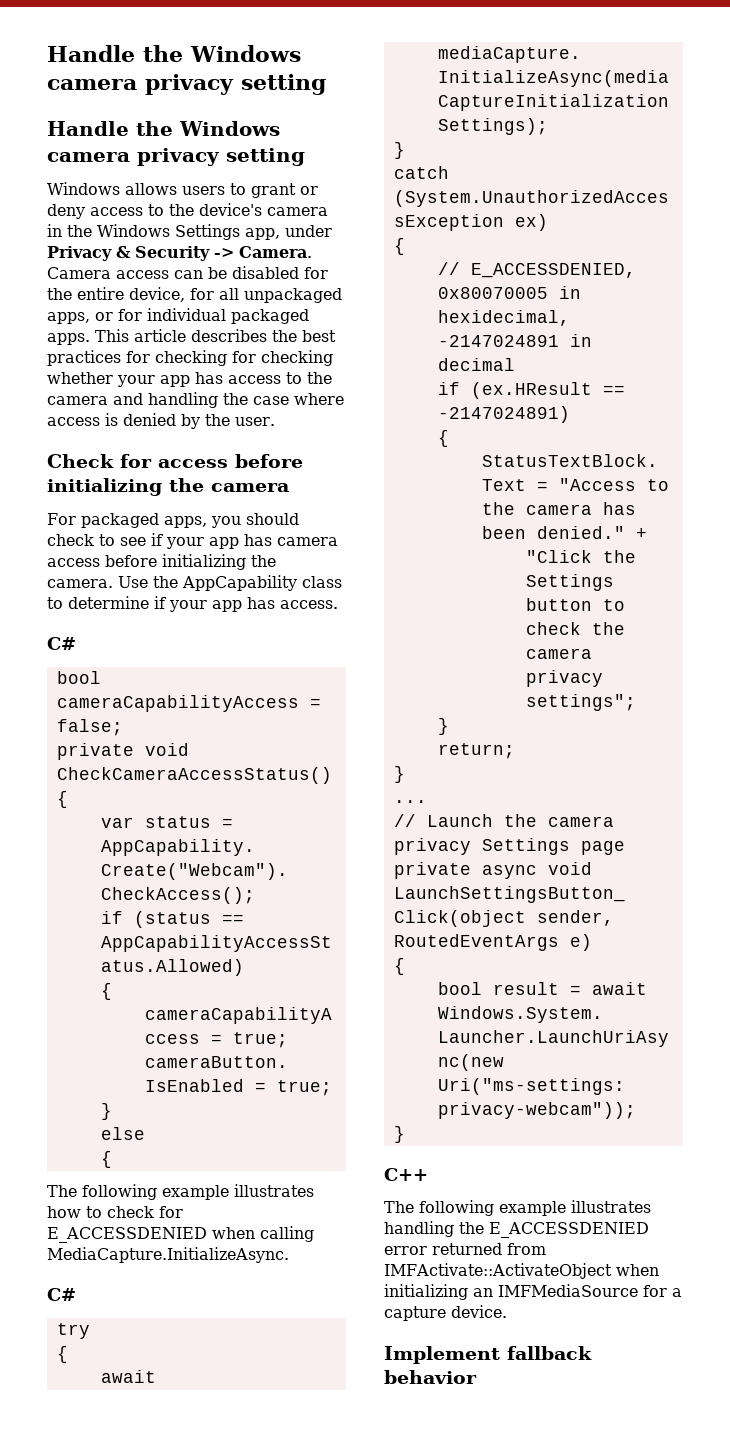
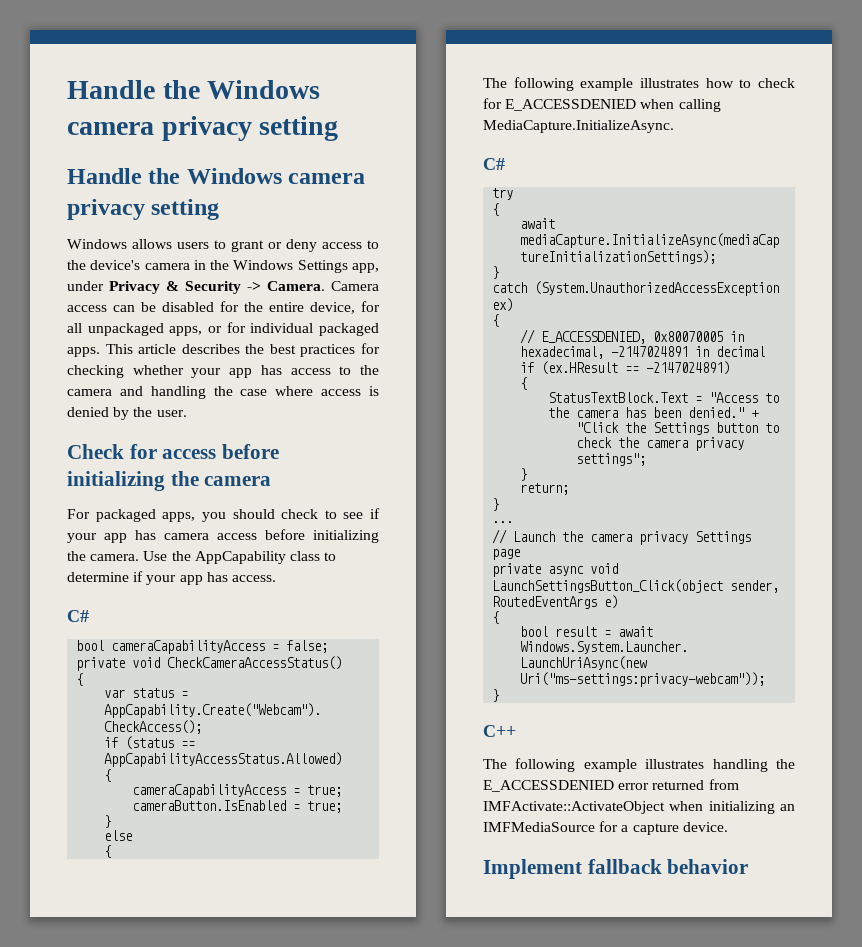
- This article describes the best practices for checking for checking whether your app has access to the camera and handling the case where access is denied by the user.
+ This article describes the best practices for checking whether your app has access to the camera and handling the case where access is denied by the user.
- // E_ACCESSDENIED, 0x80070005 in hexidecimal, -2147024891 in decimal
+ // E_ACCESSDENIED, 0x80070005 in hexadecimal, -2147024891 in decimal

